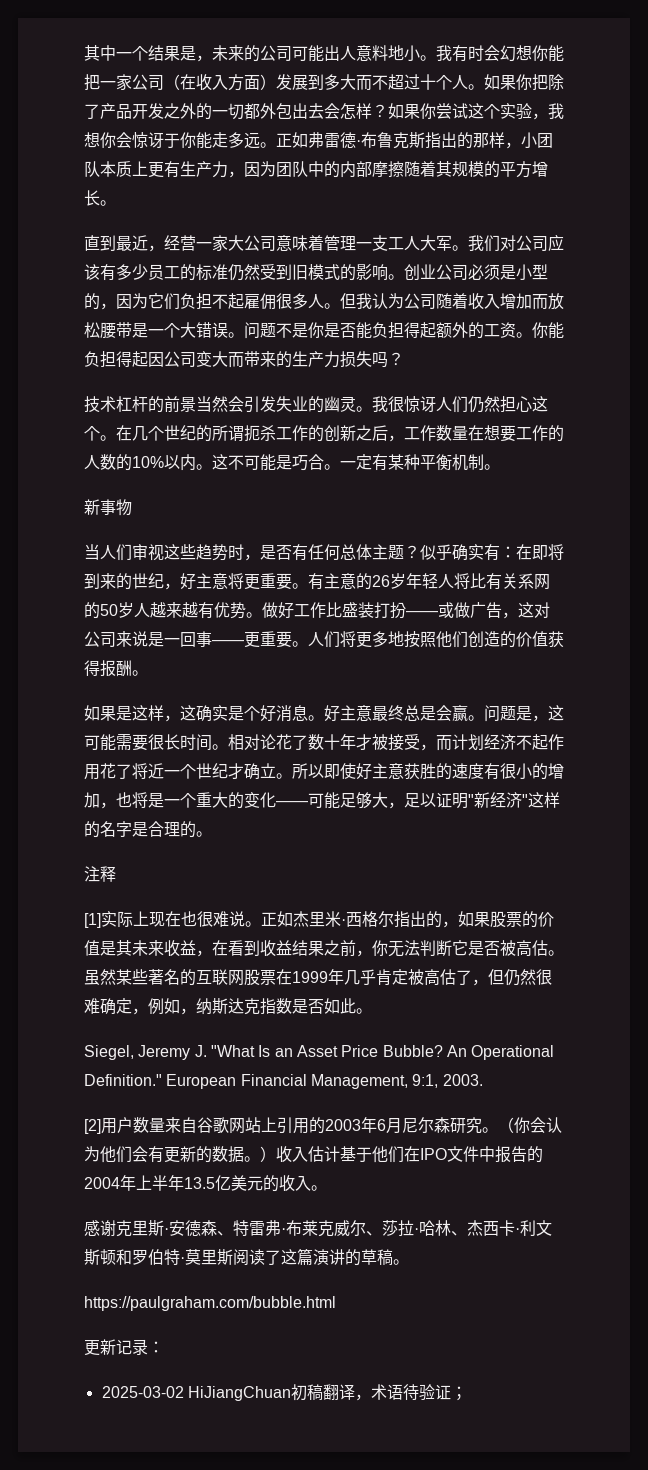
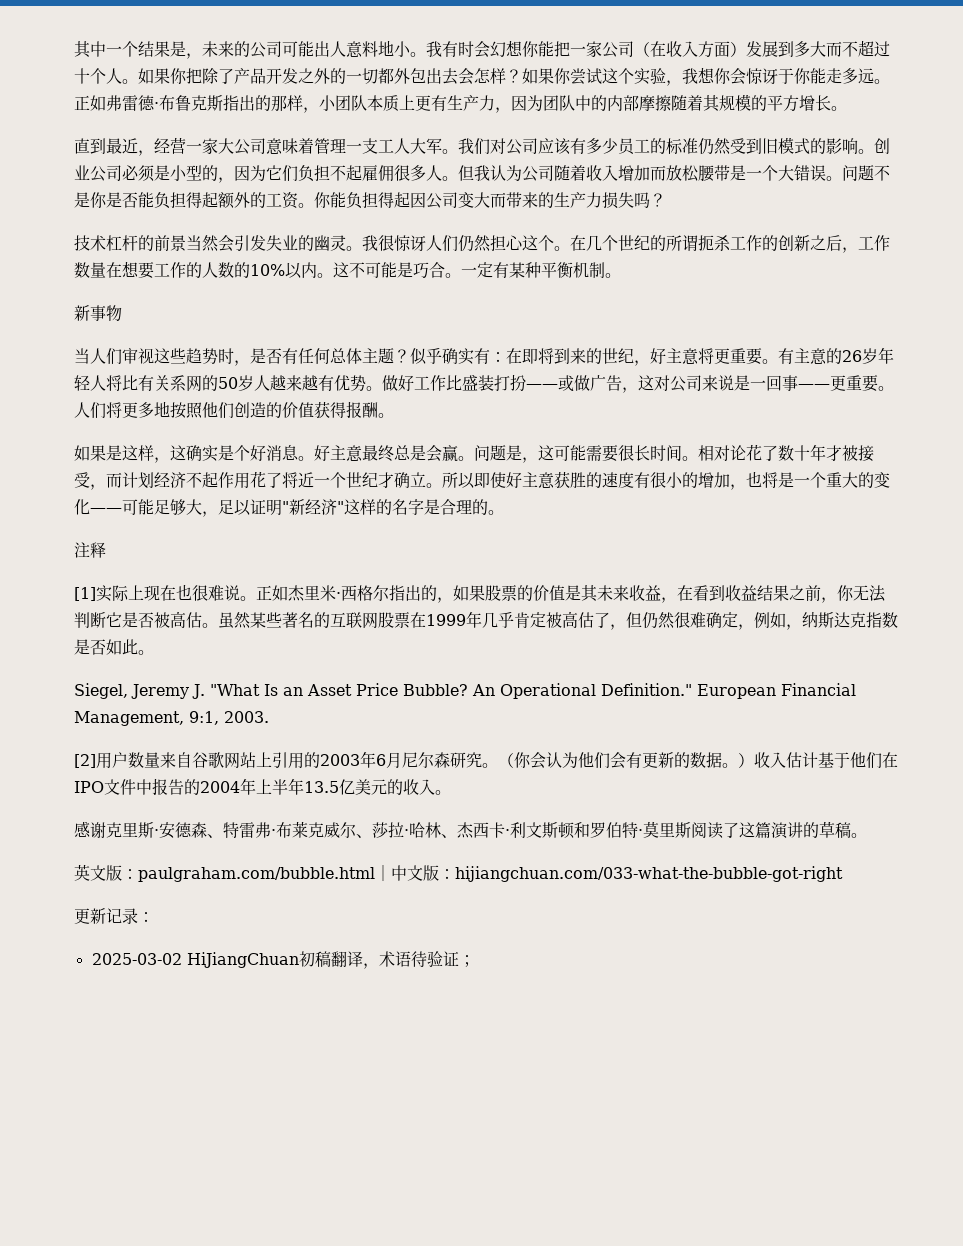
- https://paulgraham.com/bubble.html
+ 英文版：paulgraham.com/bubble.html｜中文版：hijiangchuan.com/033-what-the-bubble-got-right

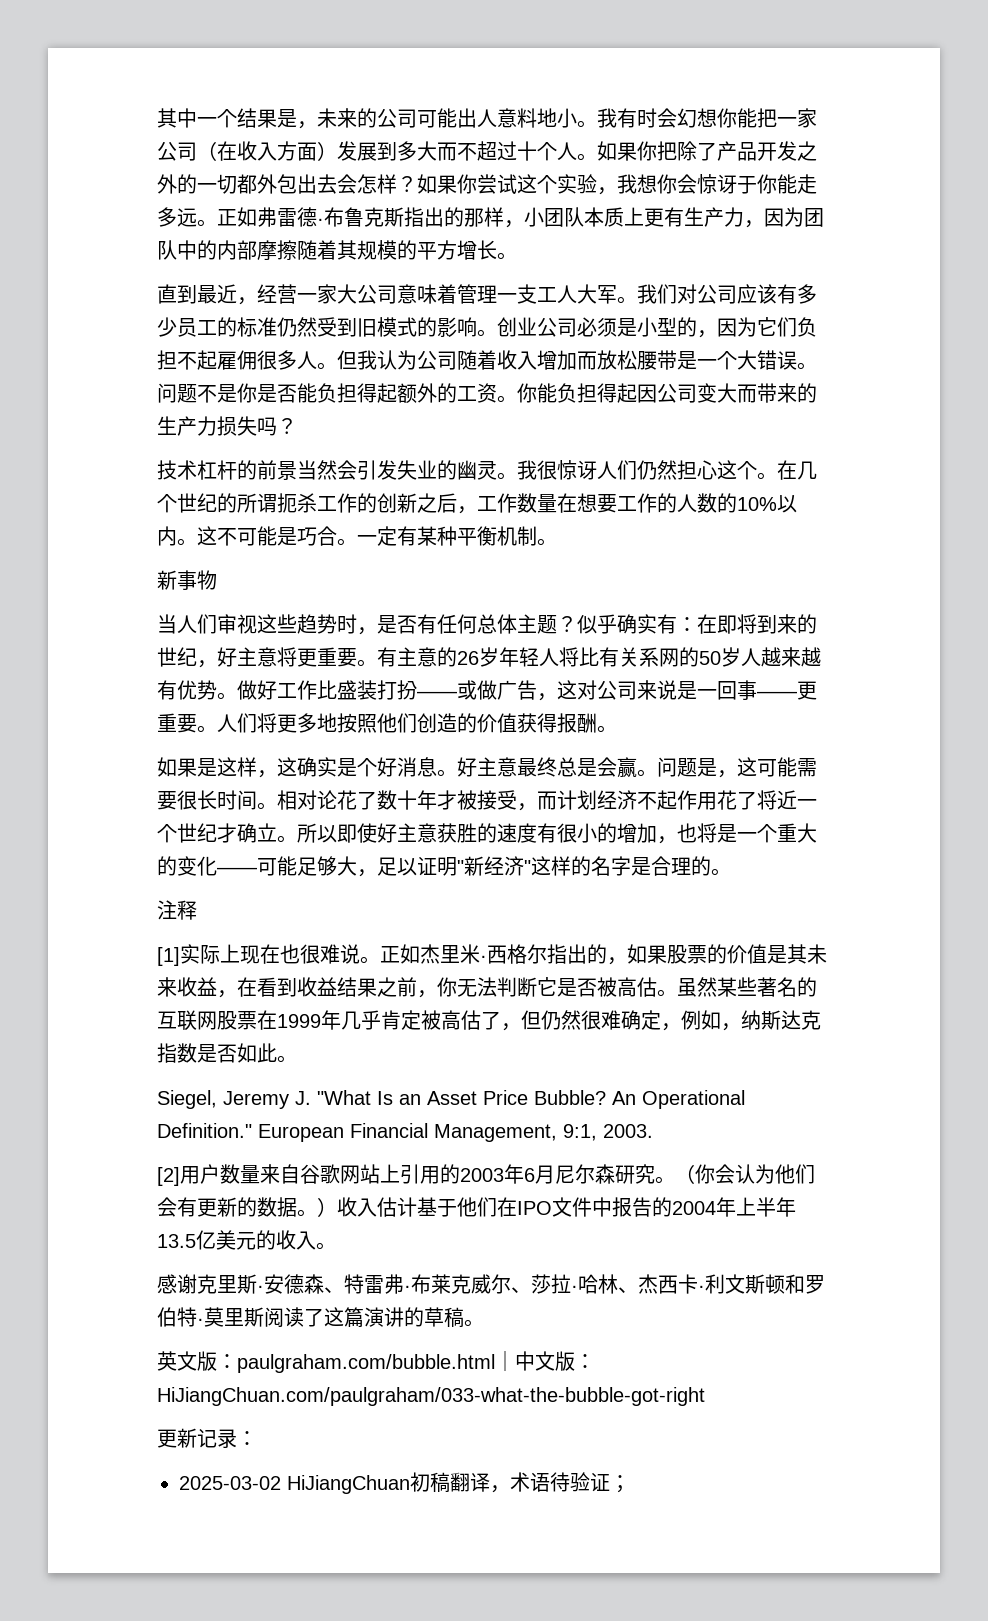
- 英文版：paulgraham.com/bubble.html｜中文版：hijiangchuan.com/033-what-the-bubble-got-right
+ 英文版：paulgraham.com/bubble.html｜中文版：HiJiangChuan.com/paulgraham/033-what-the-bubble-got-right

